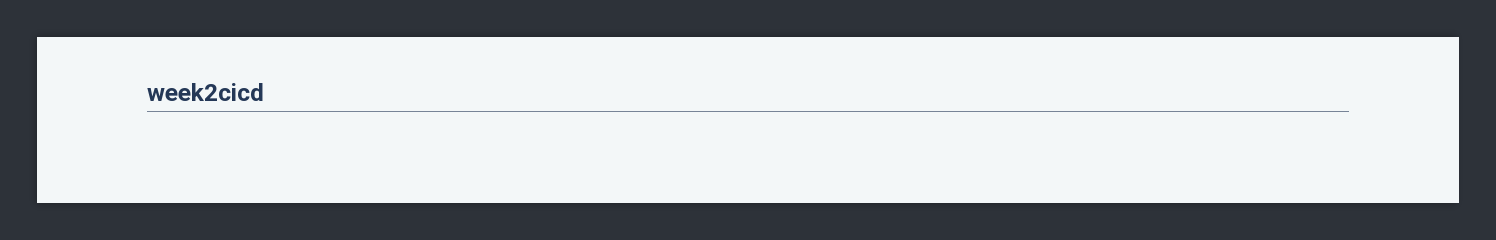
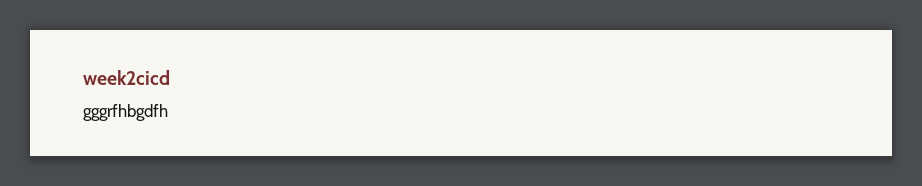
+ gggrfhbgdfh

